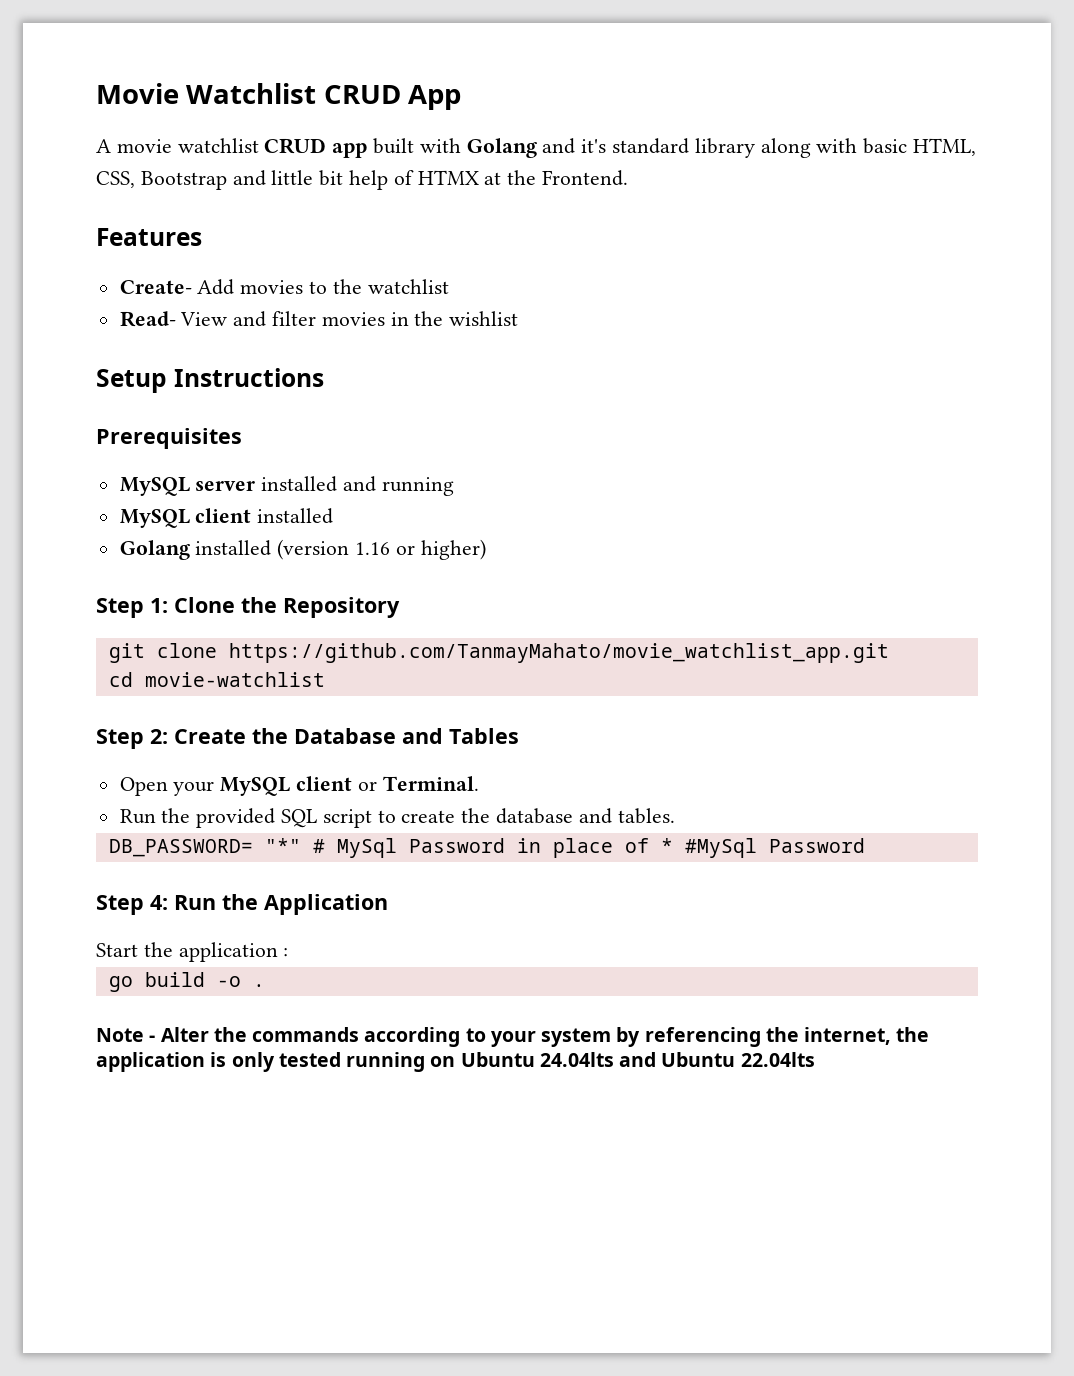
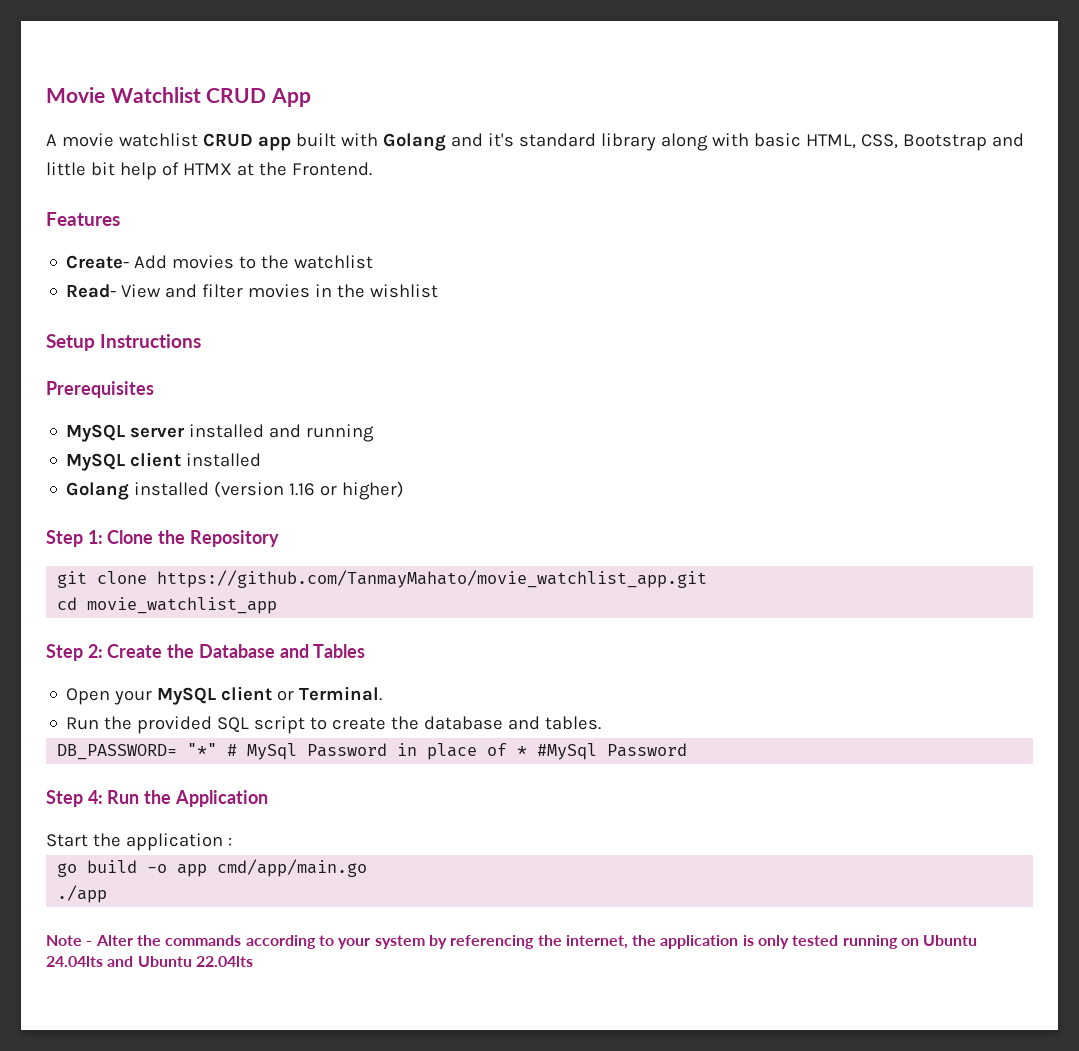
- cd movie-watchlist
+ cd movie_watchlist_app
- go build -o .
+ go build -o app cmd/app/main.go
+ ./app

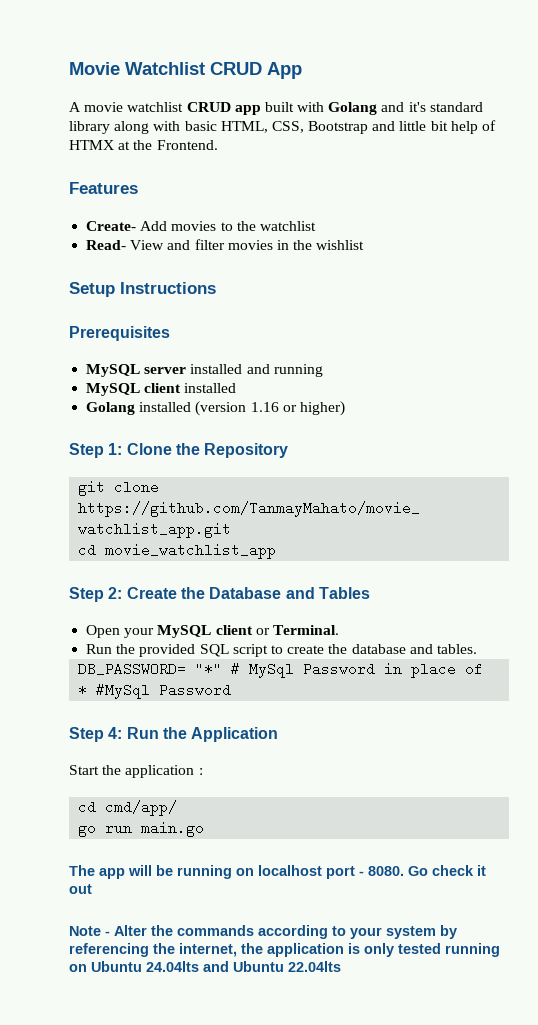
+ cd cmd/app/
- go build -o app cmd/app/main.go
- ./app
+ go run main.go
+ The app will be running on localhost port - 8080. Go check it out

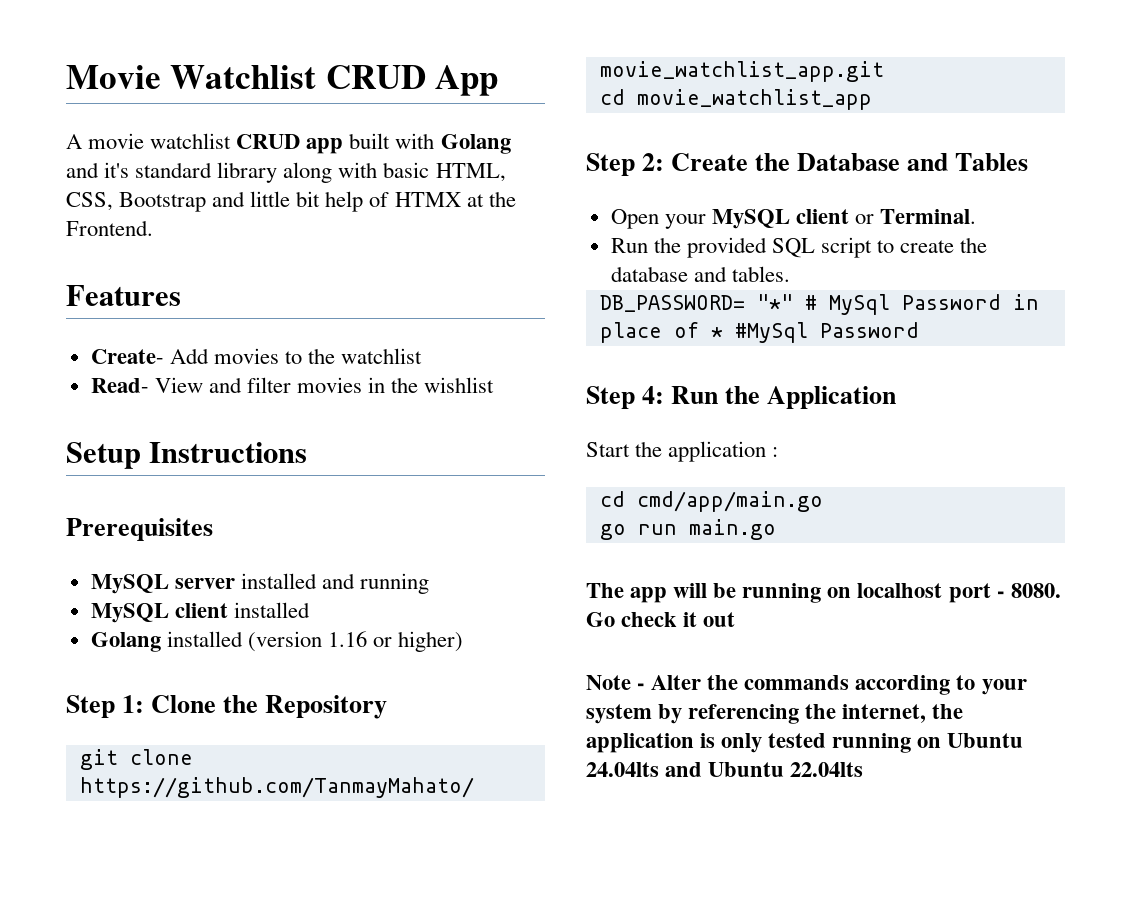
- cd cmd/app/
+ cd cmd/app/main.go

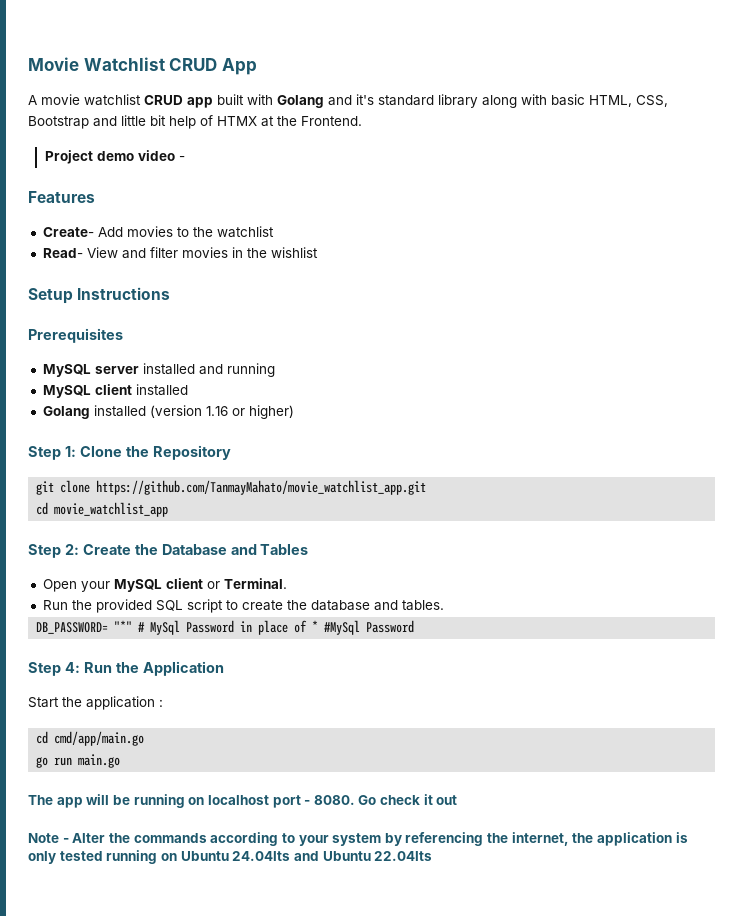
+ Project demo video -

